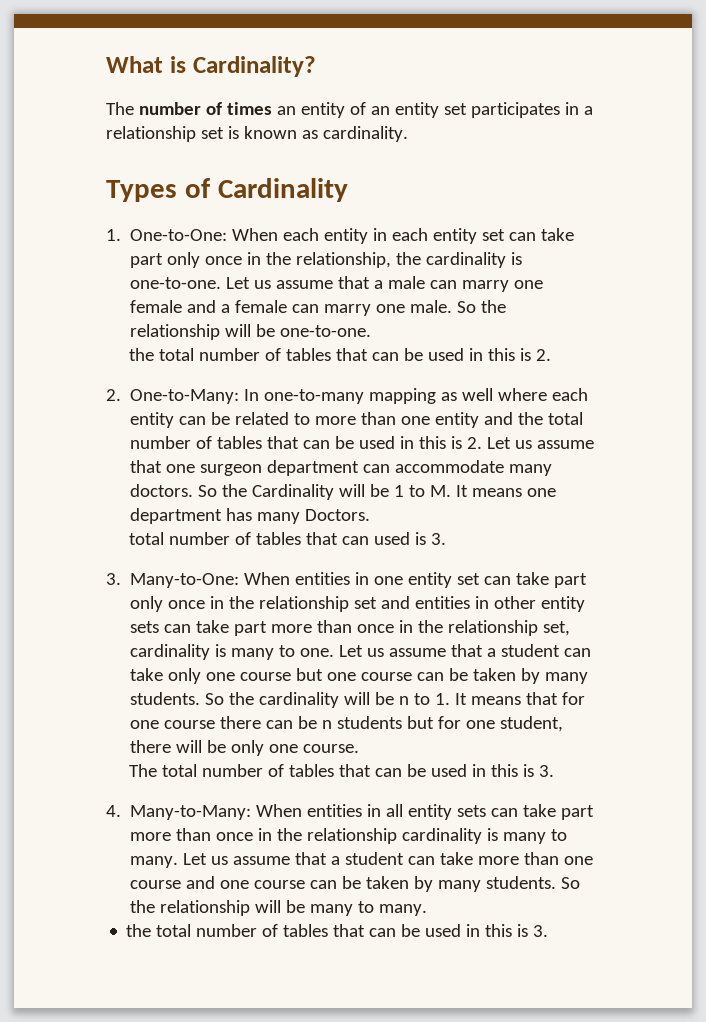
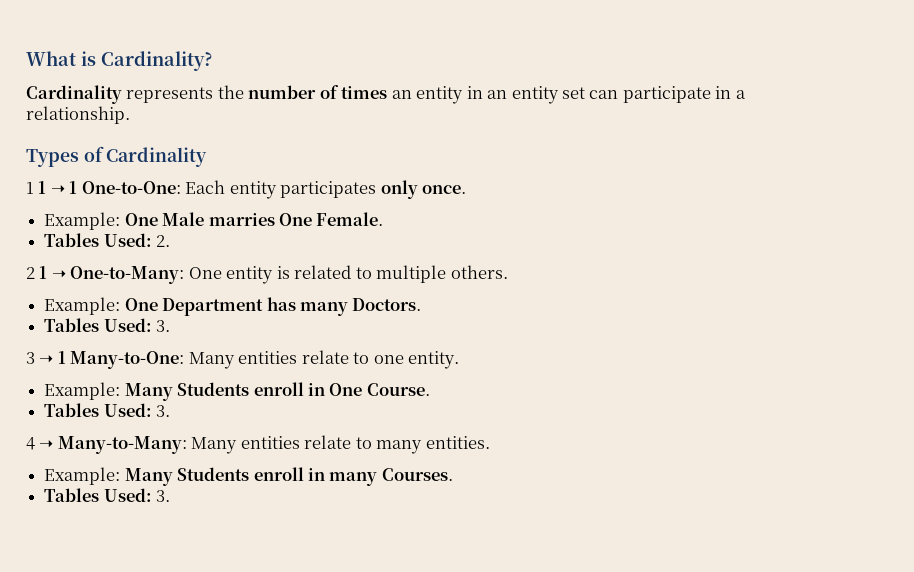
- The number of times an entity of an entity set participates in a relationship set is known as cardinality.
+ Cardinality represents the number of times an entity in an entity set can participate in a relationship.
  Types of Cardinality
- 1. One-to-One: When each entity in each entity set can take part only once in the relationship, the cardinality is one-to-one. Let us assume that a male can marry one female and a female can marry one male. So the relationship will be one-to-one.
- the total number of tables that can be used in this is 2.
- 2. One-to-Many: In one-to-many mapping as well where each entity can be related to more than one entity and the total number of tables that can be used in this is 2. Let us assume that one surgeon department can accommodate many doctors. So the Cardinality will be 1 to M. It means one department has many Doctors.
- total number of tables that can used is 3.
- 3. Many-to-One: When entities in one entity set can take part only once in the relationship set and entities in other entity sets can take part more than once in the relationship set, cardinality is many to one. Let us assume that a student can take only one course but one course can be taken by many students. So the cardinality will be n to 1. It means that for one course there can be n students but for one student, there will be only one course.
- The total number of tables that can be used in this is 3.
- 4. Many-to-Many: When entities in all entity sets can take part more than once in the relationship cardinality is many to many. Let us assume that a student can take more than one course and one course can be taken by many students. So the relationship will be many to many.
- the total number of tables that can be used in this is 3.
+ 1 1 ➝ 1 One-to-One: Each entity participates only once.
+ Example: One Male marries One Female.
+ Tables Used: 2.
+ 2 1 ➝ One-to-Many: One entity is related to multiple others.
+ Example: One Department has many Doctors.
+ Tables Used: 3.
+ 3 ➝ 1 Many-to-One: Many entities relate to one entity.
+ Example: Many Students enroll in One Course.
+ Tables Used: 3.
+ 4 ➝ Many-to-Many: Many entities relate to many entities.
+ Example: Many Students enroll in many Courses.
+ Tables Used: 3.

